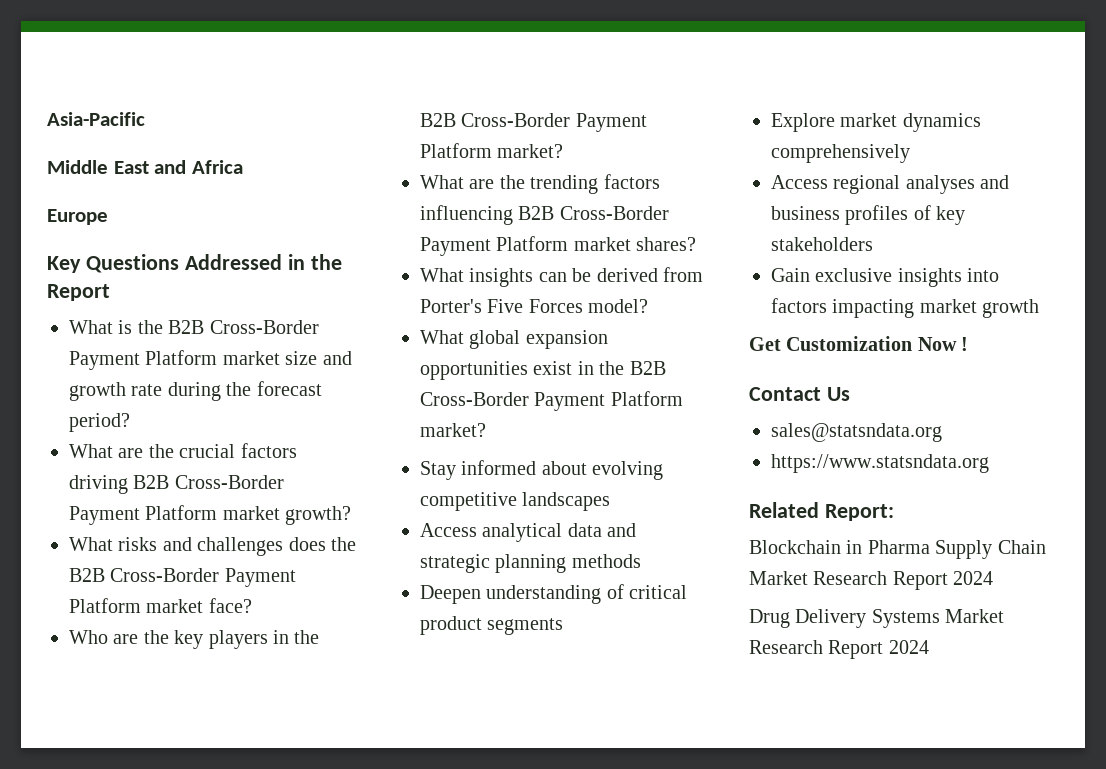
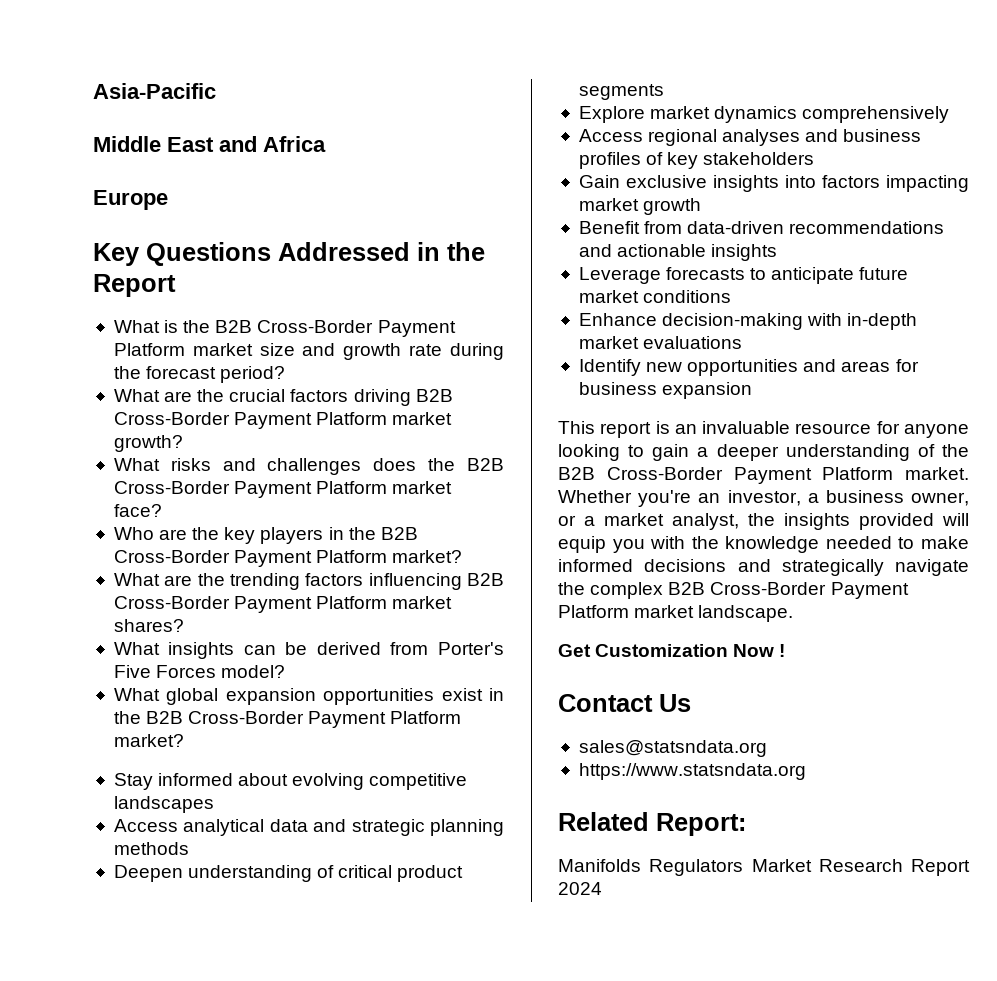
+ Benefit from data-driven recommendations and actionable insights
+ Leverage forecasts to anticipate future market conditions
+ Enhance decision-making with in-depth market evaluations
+ Identify new opportunities and areas for business expansion
+ This report is an invaluable resource for anyone looking to gain a deeper understanding of the B2B Cross-Border Payment Platform market. Whether you're an investor, a business owner, or a market analyst, the insights provided will equip you with the knowledge needed to make informed decisions and strategically navigate the complex B2B Cross-Border Payment Platform market landscape.
- Blockchain in Pharma Supply Chain Market Research Report 2024
- Drug Delivery Systems Market Research Report 2024
+ Manifolds Regulators Market Research Report 2024

